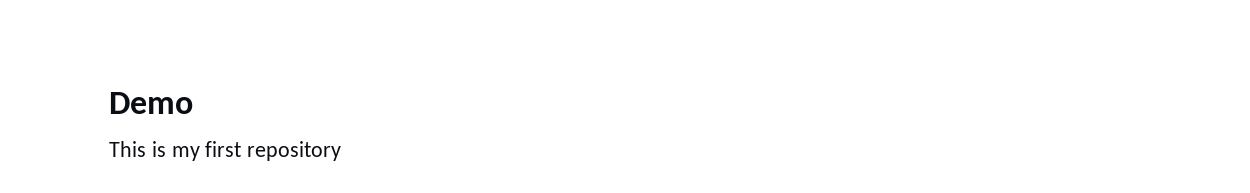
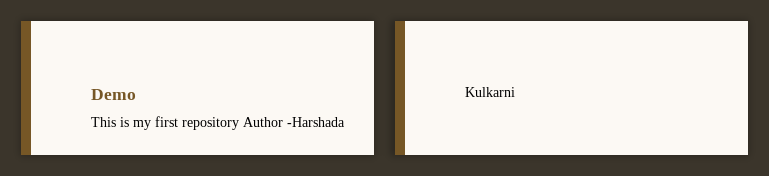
- This is my first repository
+ This is my first repository Author -Harshada Kulkarni

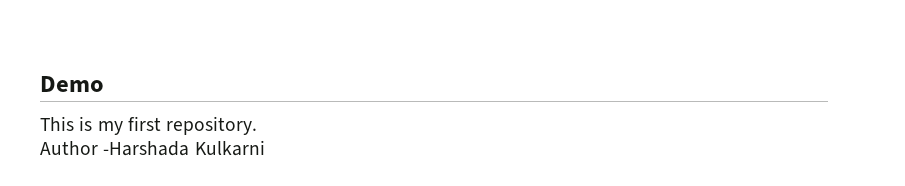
- This is my first repository Author -Harshada Kulkarni
+ This is my first repository.
+ Author -Harshada Kulkarni

